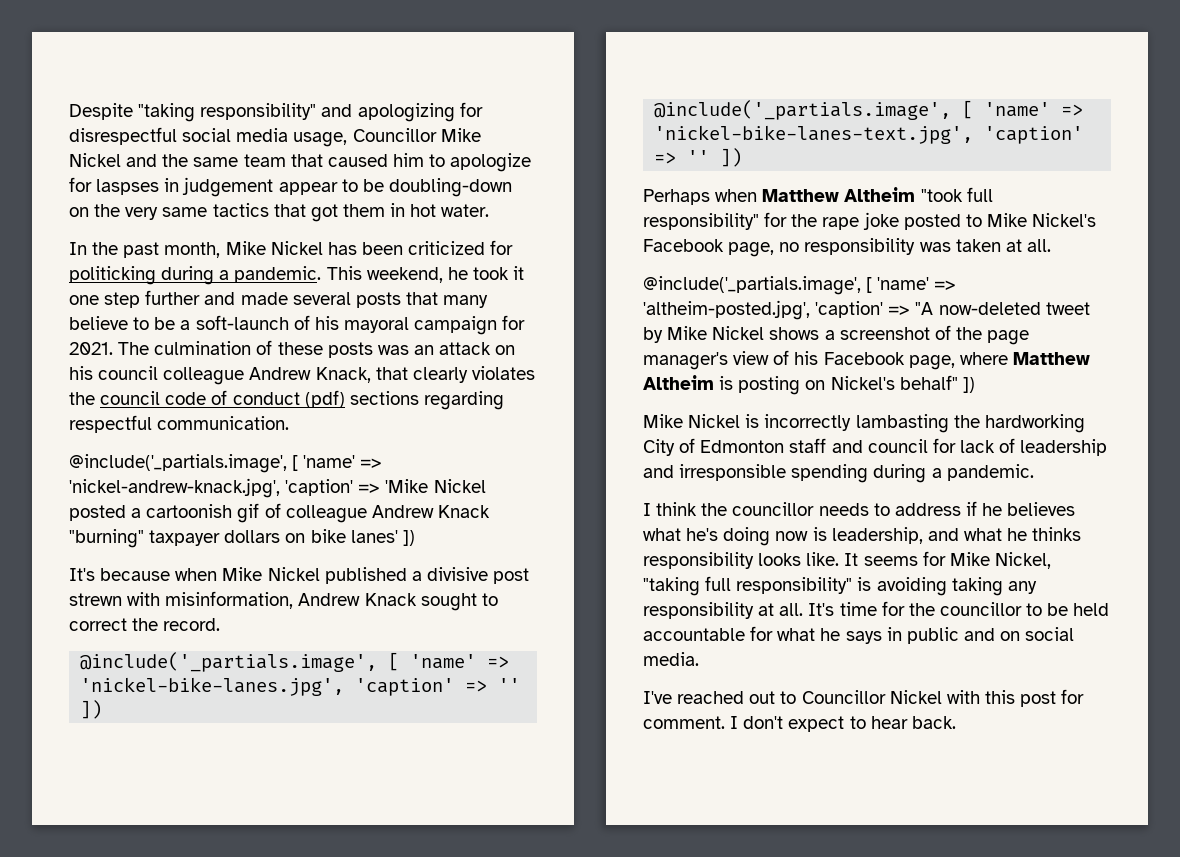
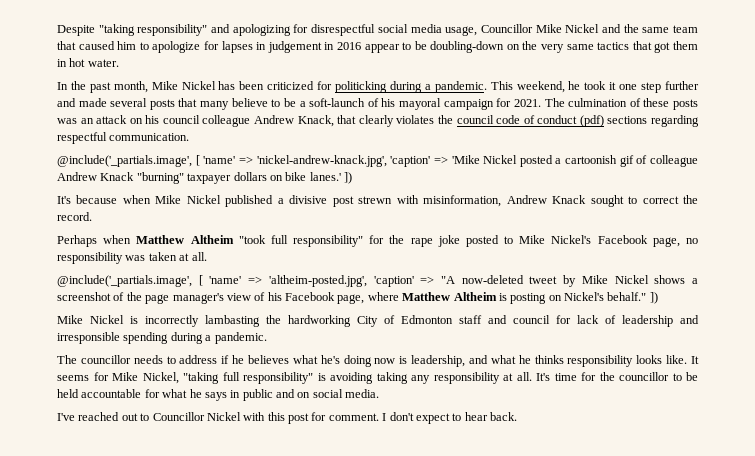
- Despite "taking responsibility" and apologizing for disrespectful social media usage, Councillor Mike Nickel and the same team that caused him to apologize for laspses in judgement appear to be doubling-down on the very same tactics that got them in hot water.
+ Despite "taking responsibility" and apologizing for disrespectful social media usage, Councillor Mike Nickel and the same team that caused him to apologize for lapses in judgement in 2016 appear to be doubling-down on the very same tactics that got them in hot water.
- @include('_partials.image', [ 'name' => 'nickel-andrew-knack.jpg', 'caption' => 'Mike Nickel posted a cartoonish gif of colleague Andrew Knack "burning" taxpayer dollars on bike lanes' ])
+ @include('_partials.image', [ 'name' => 'nickel-andrew-knack.jpg', 'caption' => 'Mike Nickel posted a cartoonish gif of colleague Andrew Knack "burning" taxpayer dollars on bike lanes.' ])
- @include('_partials.image', [ 'name' => 'nickel-bike-lanes.jpg', 'caption' => '' ])
- @include('_partials.image', [ 'name' => 'nickel-bike-lanes-text.jpg', 'caption' => '' ])
- @include('_partials.image', [ 'name' => 'altheim-posted.jpg', 'caption' => "A now-deleted tweet by Mike Nickel shows a screenshot of the page manager's view of his Facebook page, where Matthew Altheim is posting on Nickel's behalf" ])
+ @include('_partials.image', [ 'name' => 'altheim-posted.jpg', 'caption' => "A now-deleted tweet by Mike Nickel shows a screenshot of the page manager's view of his Facebook page, where Matthew Altheim is posting on Nickel's behalf." ])
- I think the councillor needs to address if he believes what he's doing now is leadership, and what he thinks responsibility looks like.
+ The councillor needs to address if he believes what he's doing now is leadership, and what he thinks responsibility looks like.

